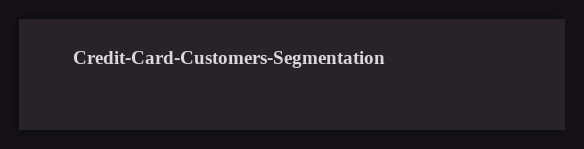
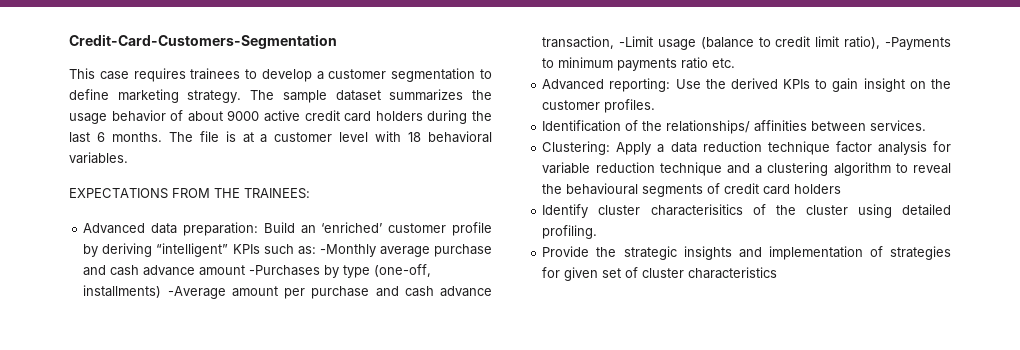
+ This case requires trainees to develop a customer segmentation to define marketing strategy. The sample dataset summarizes the usage behavior of about 9000 active credit card holders during the last 6 months. The file is at a customer level with 18 behavioral variables.
+ EXPECTATIONS FROM THE TRAINEES:
+ Advanced data preparation: Build an ‘enriched’ customer profile by deriving “intelligent” KPIs such as: -Monthly average purchase and cash advance amount -Purchases by type (one-off, installments) -Average amount per purchase and cash advance transaction, -Limit usage (balance to credit limit ratio), -Payments to minimum payments ratio etc.
+ Advanced reporting: Use the derived KPIs to gain insight on the customer profiles.
+ Identification of the relationships/ affinities between services.
+ Clustering: Apply a data reduction technique factor analysis for variable reduction technique and a clustering algorithm to reveal the behavioural segments of credit card holders
+ Identify cluster characterisitics of the cluster using detailed profiling.
+ Provide the strategic insights and implementation of strategies for given set of cluster characteristics

